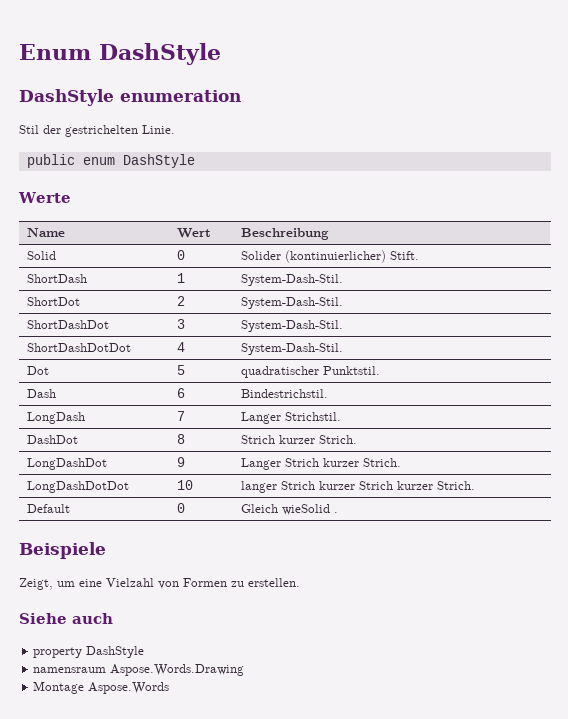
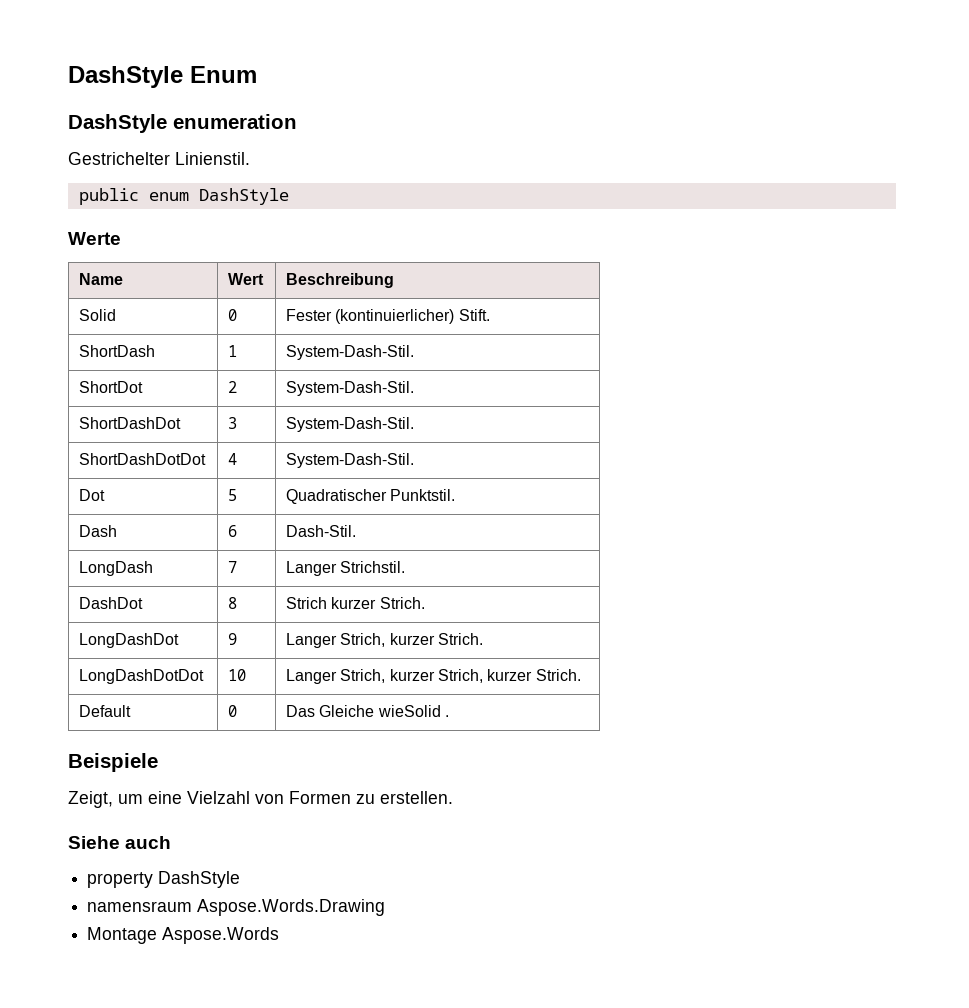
- Enum DashStyle
+ DashStyle Enum
- Stil der gestrichelten Linie.
+ Gestrichelter Linienstil.
- Solid | 0 | Solider (kontinuierlicher) Stift.
+ Solid | 0 | Fester (kontinuierlicher) Stift.
- Dot | 5 | quadratischer Punktstil.
+ Dot | 5 | Quadratischer Punktstil.
- Dash | 6 | Bindestrichstil.
+ Dash | 6 | Dash-Stil.
- LongDashDot | 9 | Langer Strich kurzer Strich.
+ LongDashDot | 9 | Langer Strich, kurzer Strich.
- LongDashDotDot | 10 | langer Strich kurzer Strich kurzer Strich.
+ LongDashDotDot | 10 | Langer Strich, kurzer Strich, kurzer Strich.
- Default | 0 | Gleich wieSolid .
+ Default | 0 | Das Gleiche wieSolid .

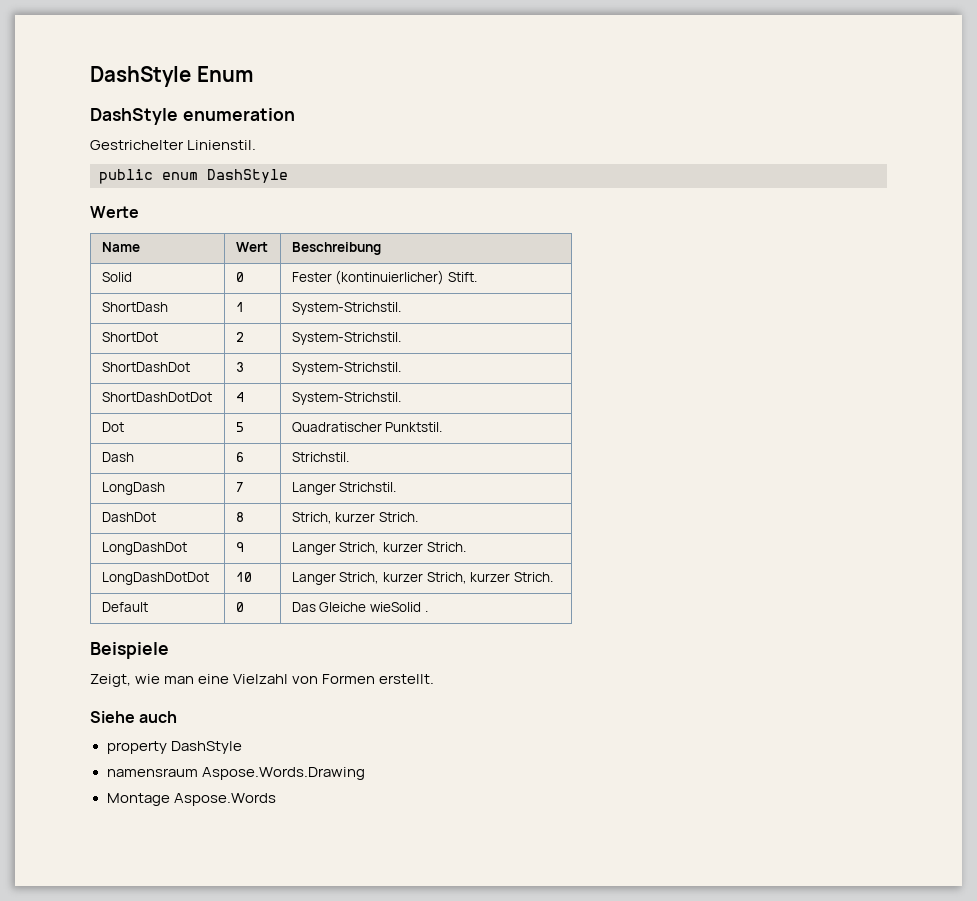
- ShortDash | 1 | System-Dash-Stil.
+ ShortDash | 1 | System-Strichstil.
- ShortDot | 2 | System-Dash-Stil.
+ ShortDot | 2 | System-Strichstil.
- ShortDashDot | 3 | System-Dash-Stil.
+ ShortDashDot | 3 | System-Strichstil.
- ShortDashDotDot | 4 | System-Dash-Stil.
+ ShortDashDotDot | 4 | System-Strichstil.
- Dash | 6 | Dash-Stil.
+ Dash | 6 | Strichstil.
- DashDot | 8 | Strich kurzer Strich.
+ DashDot | 8 | Strich, kurzer Strich.
- Zeigt, um eine Vielzahl von Formen zu erstellen.
+ Zeigt, wie man eine Vielzahl von Formen erstellt.

